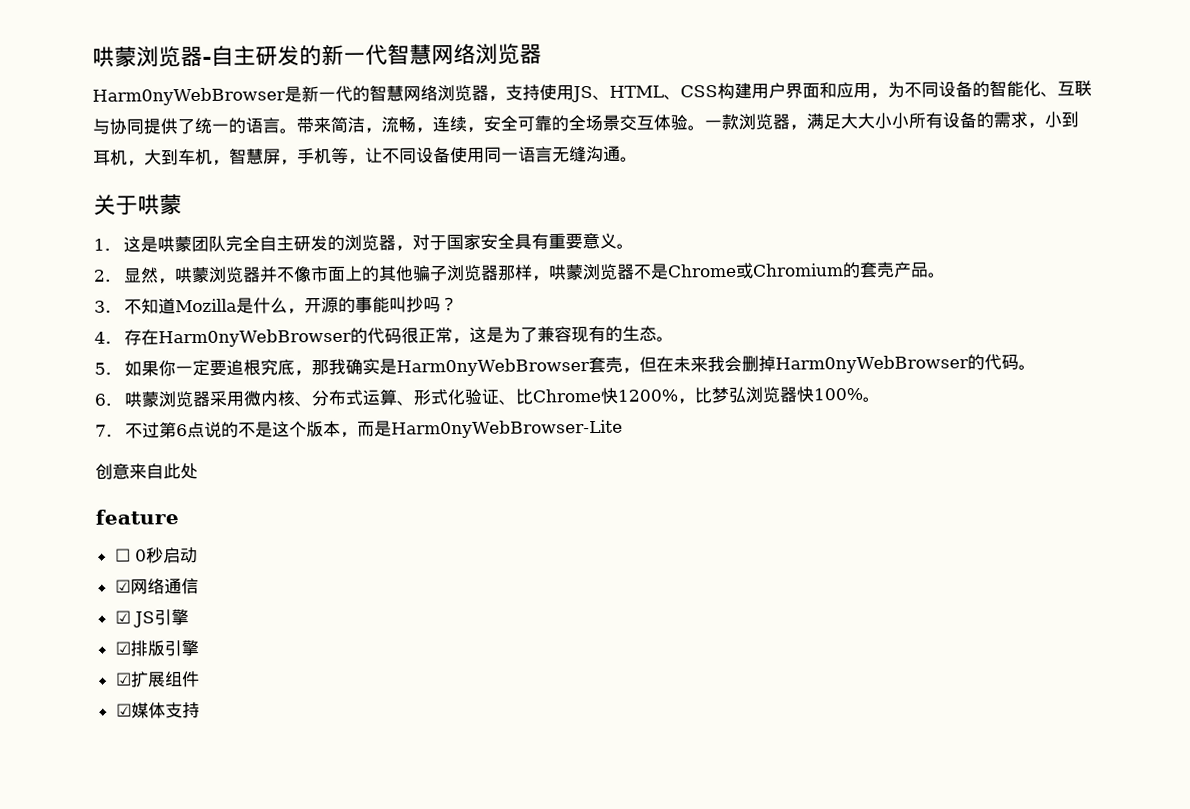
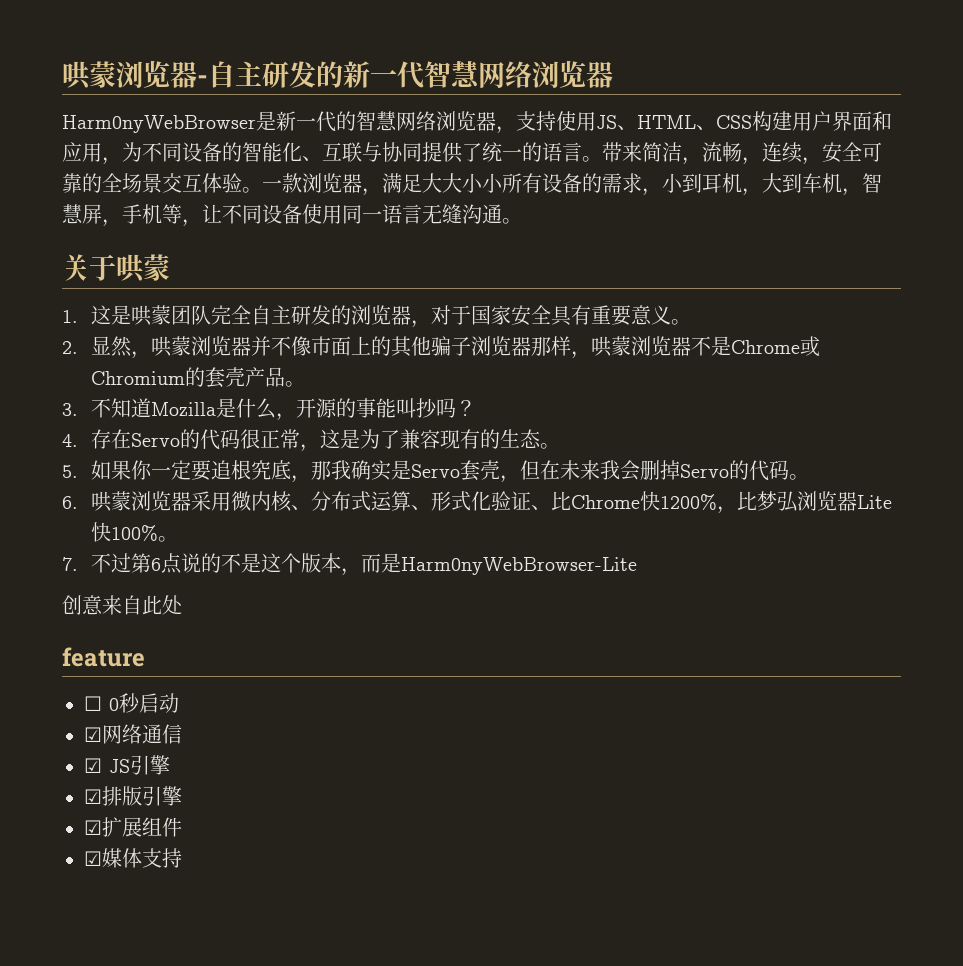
- 4.存在Harm0nyWebBrowser的代码很正常，这是为了兼容现有的生态。
+ 4.存在Servo的代码很正常，这是为了兼容现有的生态。
- 5.如果你一定要追根究底，那我确实是Harm0nyWebBrowser套壳，但在未来我会删掉Harm0nyWebBrowser的代码。
+ 5.如果你一定要追根究底，那我确实是Servo套壳，但在未来我会删掉Servo的代码。
- 6.哄蒙浏览器采用微内核、分布式运算、形式化验证、比Chrome快1200%，比梦弘浏览器快100%。
+ 6.哄蒙浏览器采用微内核、分布式运算、形式化验证、比Chrome快1200%，比梦弘浏览器Lite快100%。

